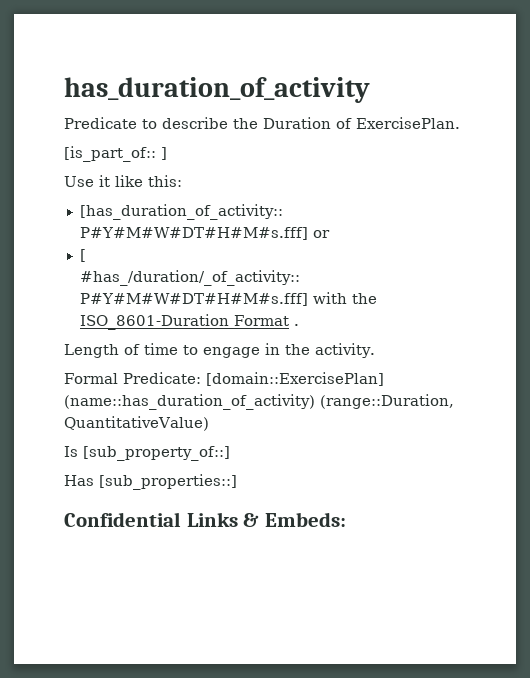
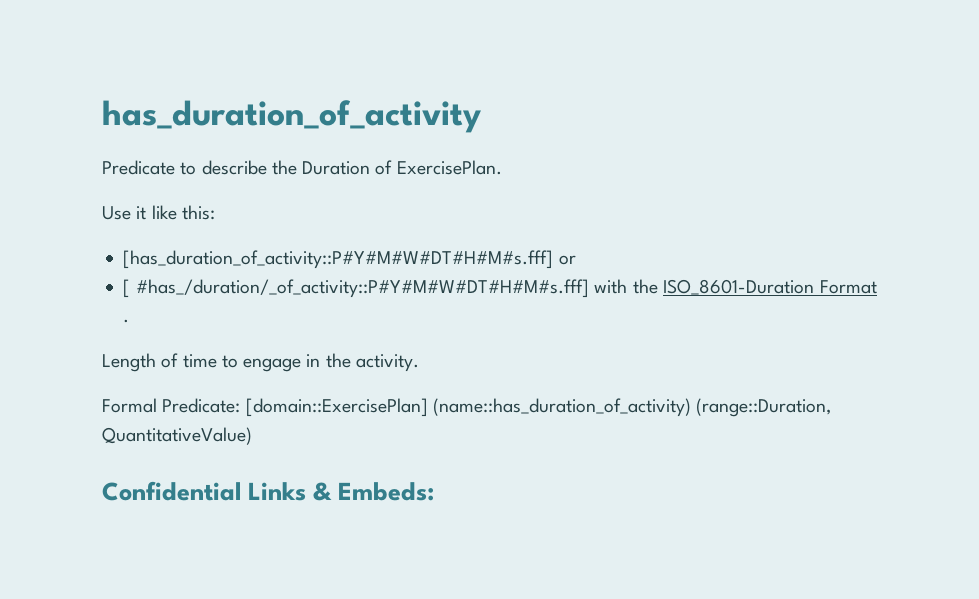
- [is_part_of:: ]
- Is [sub_property_of::]
- Has [sub_properties::]

